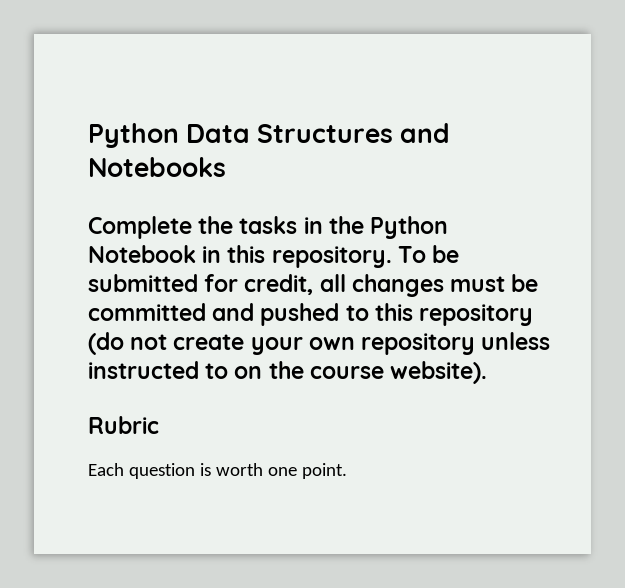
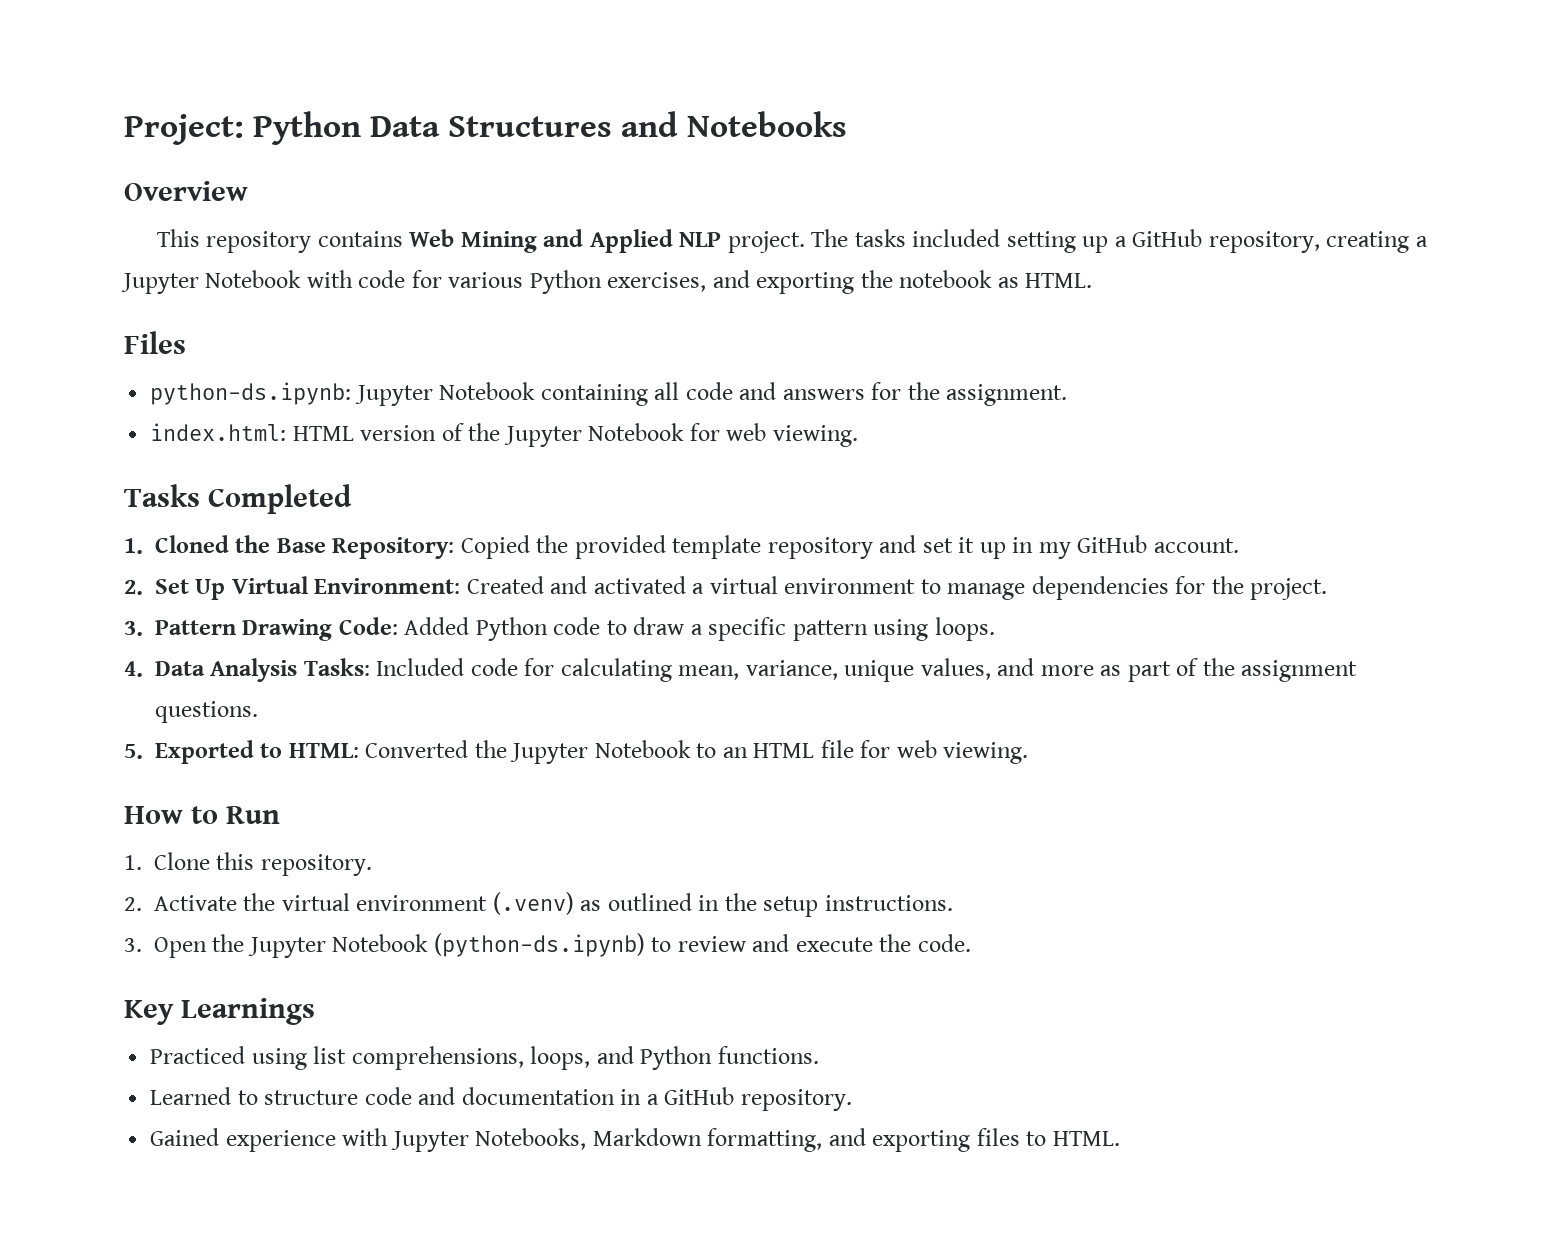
- Python Data Structures and Notebooks
+ Project: Python Data Structures and Notebooks
- Complete the tasks in the Python Notebook in this repository. To be submitted for credit, all changes must be committed and pushed to this repository (do not create your own repository unless instructed to on the course website).
- Rubric
- Each question is worth one point.
+ Overview
+ This repository contains Web Mining and Applied NLP project. The tasks included setting up a GitHub repository, creating a Jupyter Notebook with code for various Python exercises, and exporting the notebook as HTML.
+ Files
+ python-ds.ipynb: Jupyter Notebook containing all code and answers for the assignment.
+ index.html: HTML version of the Jupyter Notebook for web viewing.
+ Tasks Completed
+ 1. Cloned the Base Repository: Copied the provided template repository and set it up in my GitHub account.
+ 2. Set Up Virtual Environment: Created and activated a virtual environment to manage dependencies for the project.
+ 3. Pattern Drawing Code: Added Python code to draw a specific pattern using loops.
+ 4. Data Analysis Tasks: Included code for calculating mean, variance, unique values, and more as part of the assignment questions.
+ 5. Exported to HTML: Converted the Jupyter Notebook to an HTML file for web viewing.
+ How to Run
+ 1. Clone this repository.
+ 2. Activate the virtual environment (.venv) as outlined in the setup instructions.
+ 3. Open the Jupyter Notebook (python-ds.ipynb) to review and execute the code.
+ Key Learnings
+ Practiced using list comprehensions, loops, and Python functions.
+ Learned to structure code and documentation in a GitHub repository.
+ Gained experience with Jupyter Notebooks, Markdown formatting, and exporting files to HTML.

